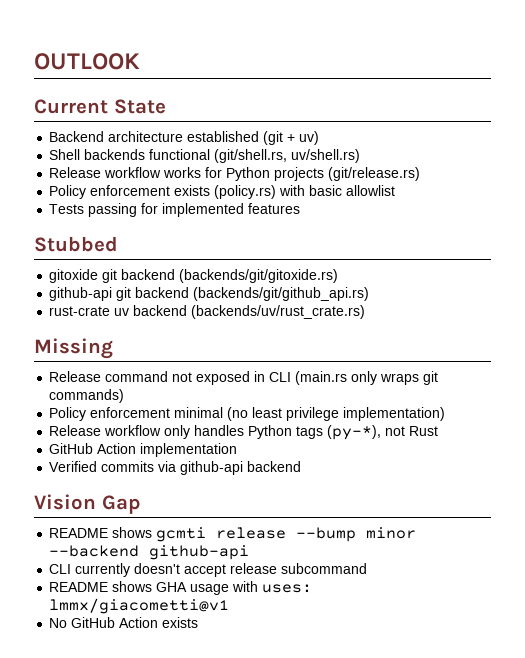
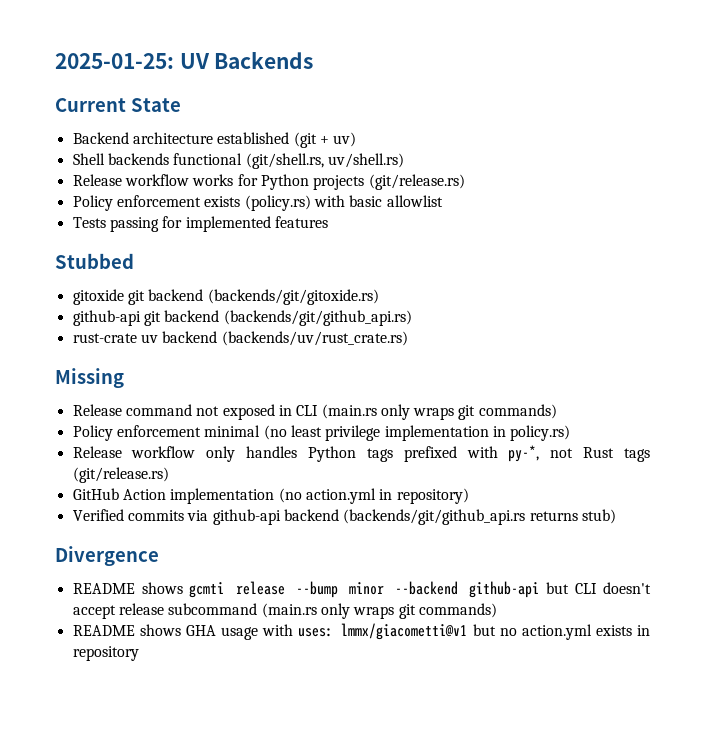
- OUTLOOK
+ 2025-01-25: UV Backends
- Policy enforcement minimal (no least privilege implementation)
+ Policy enforcement minimal (no least privilege implementation in policy.rs)
- Release workflow only handles Python tags (py-*), not Rust
+ Release workflow only handles Python tags prefixed with py-*, not Rust tags (git/release.rs)
- GitHub Action implementation
+ GitHub Action implementation (no action.yml in repository)
- Verified commits via github-api backend
- Vision Gap
+ Verified commits via github-api backend (backends/git/github_api.rs returns stub)
+ Divergence
- README shows gcmti release --bump minor --backend github-api
- CLI currently doesn't accept release subcommand
+ README shows gcmti release --bump minor --backend github-api but CLI doesn't accept release subcommand (main.rs only wraps git commands)
- README shows GHA usage with uses: lmmx/giacometti@v1
- No GitHub Action exists
+ README shows GHA usage with uses: lmmx/giacometti@v1 but no action.yml exists in repository

